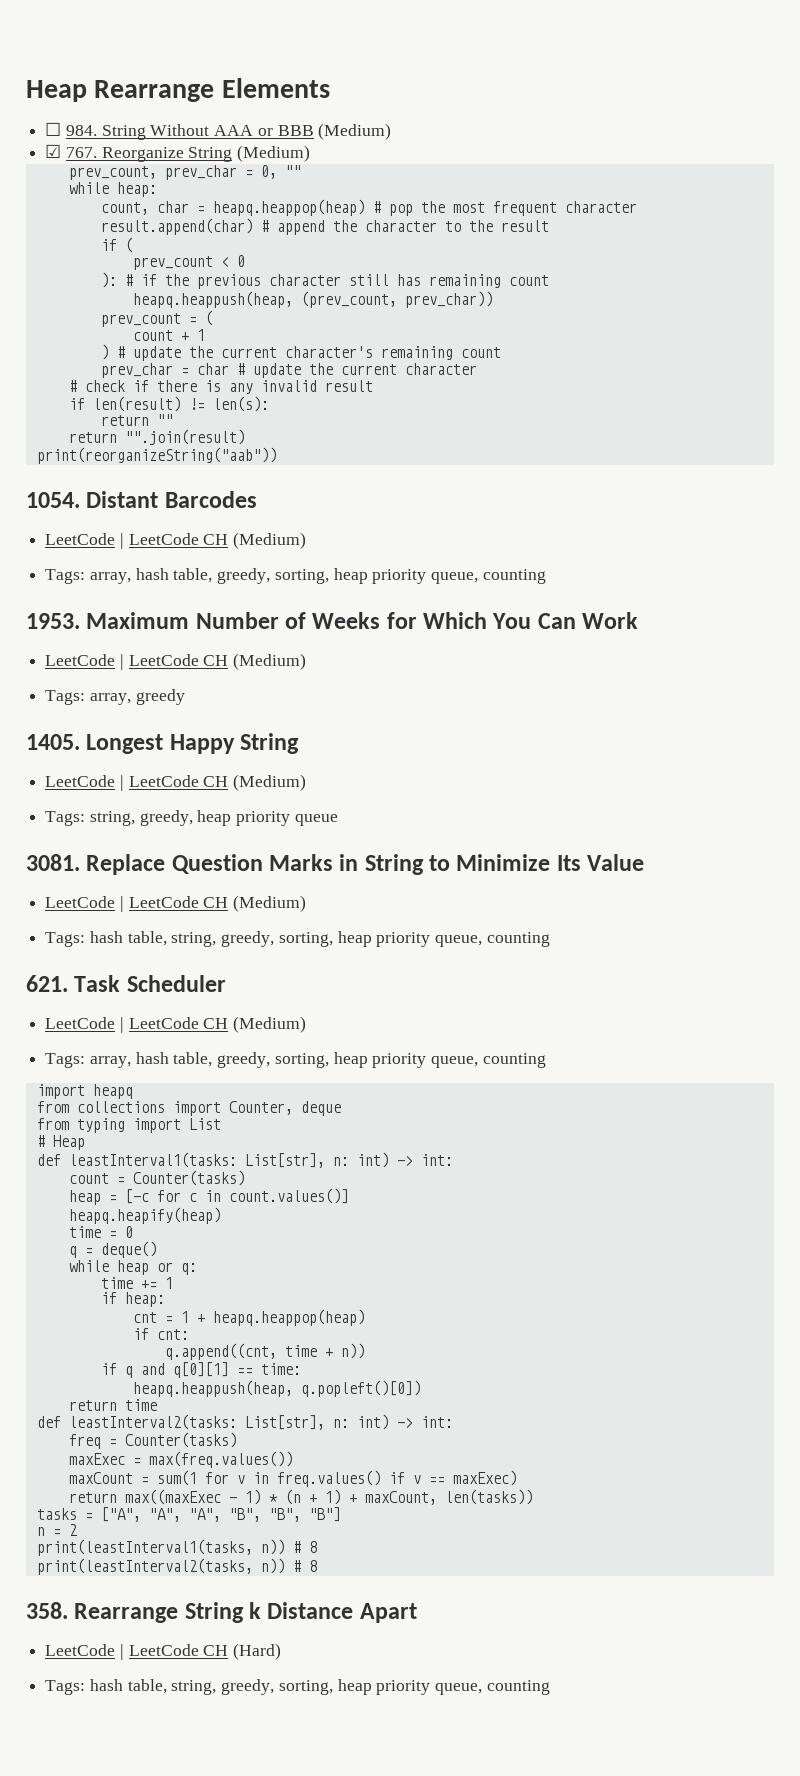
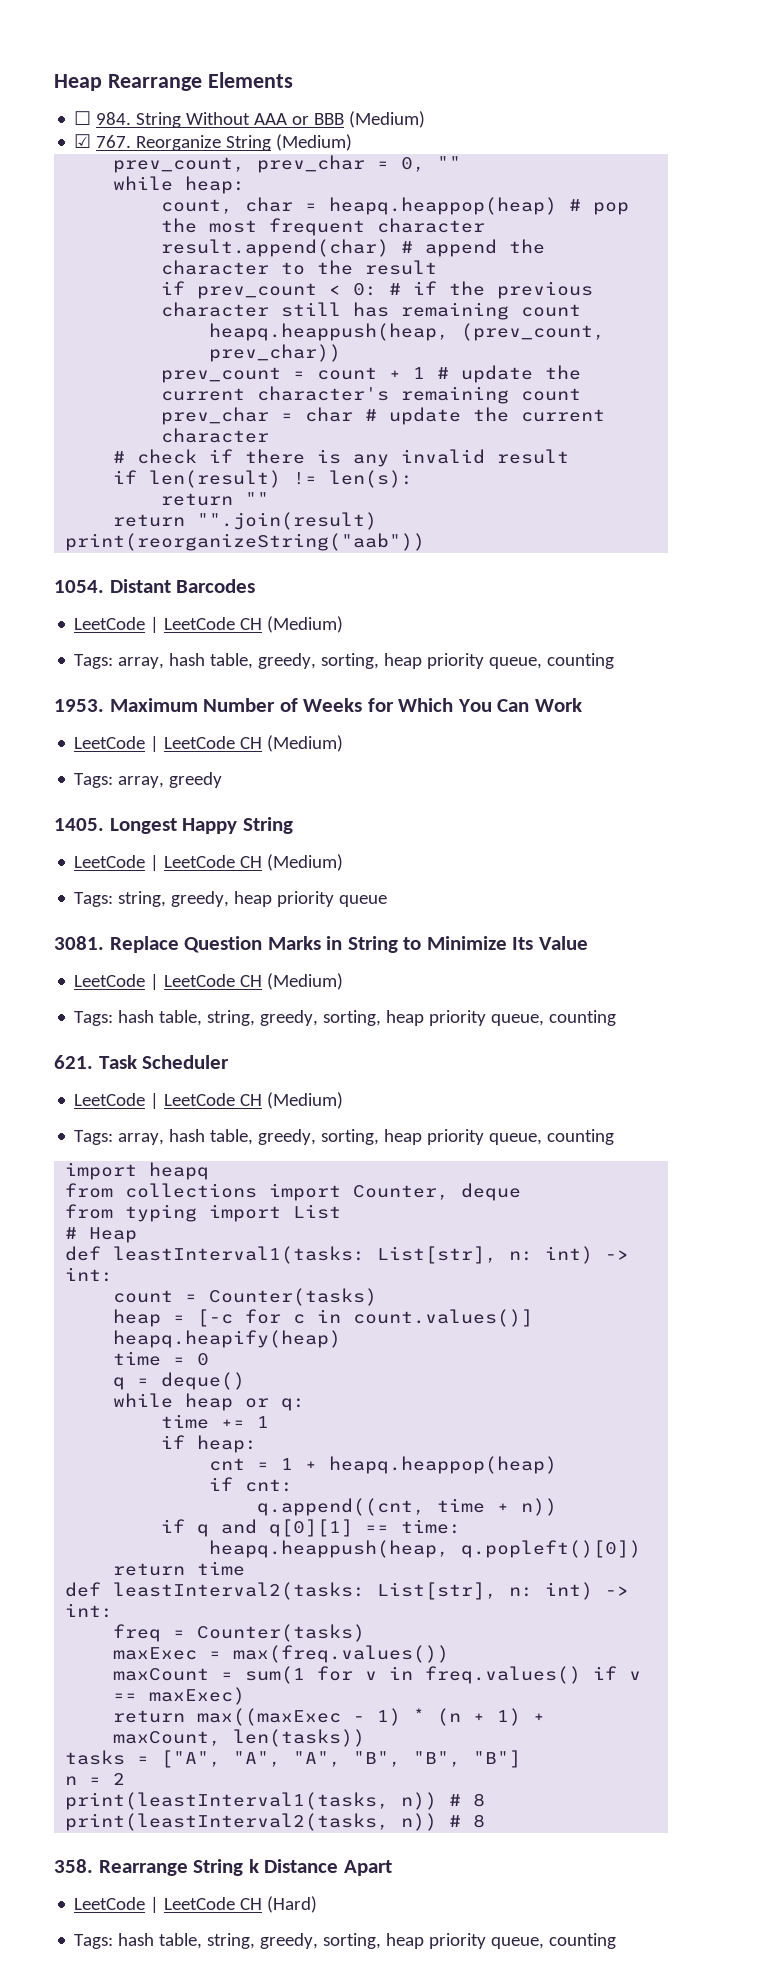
- if (
- prev_count < 0
- ): # if the previous character still has remaining count
+ if prev_count < 0: # if the previous character still has remaining count
- prev_count = (
- count + 1
- ) # update the current character's remaining count
+ prev_count = count + 1 # update the current character's remaining count

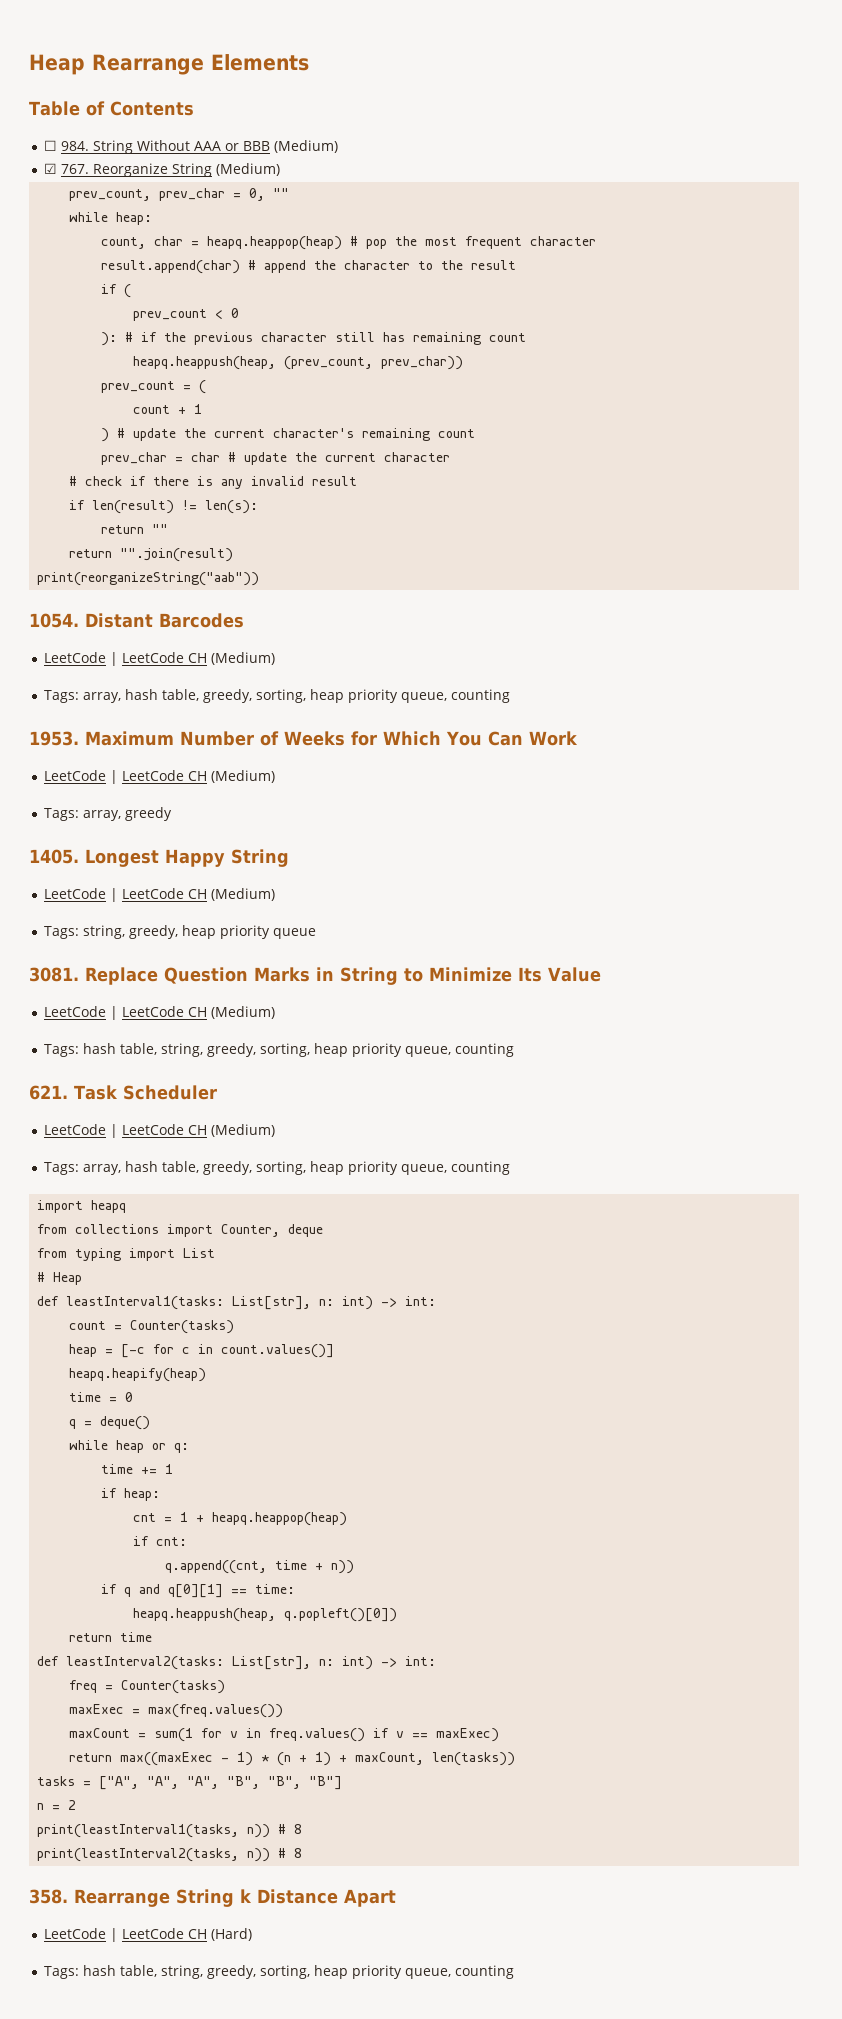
+ Table of Contents
- if prev_count < 0: # if the previous character still has remaining count
+ if (
+ prev_count < 0
+ ): # if the previous character still has remaining count
- prev_count = count + 1 # update the current character's remaining count
+ prev_count = (
+ count + 1
+ ) # update the current character's remaining count

